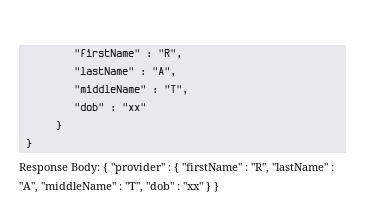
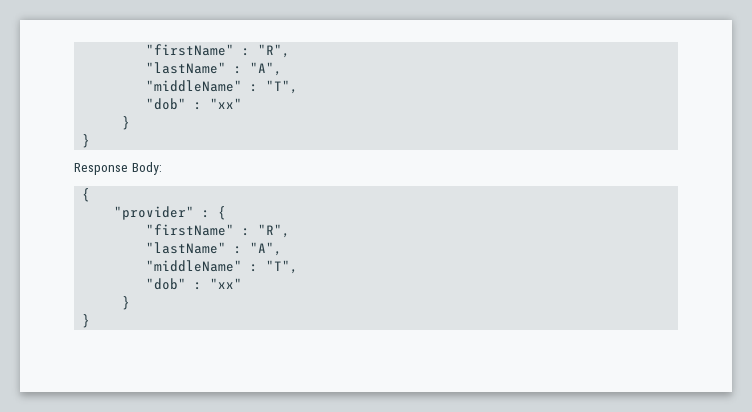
- Response Body: { "provider" : { "firstName" : "R", "lastName" : "A", "middleName" : "T", "dob" : "xx" } }
+ Response Body:
+ {
+ "provider" : {
+ "firstName" : "R",
+ "lastName" : "A",
+ "middleName" : "T",
+ "dob" : "xx"
+ }
+ }

